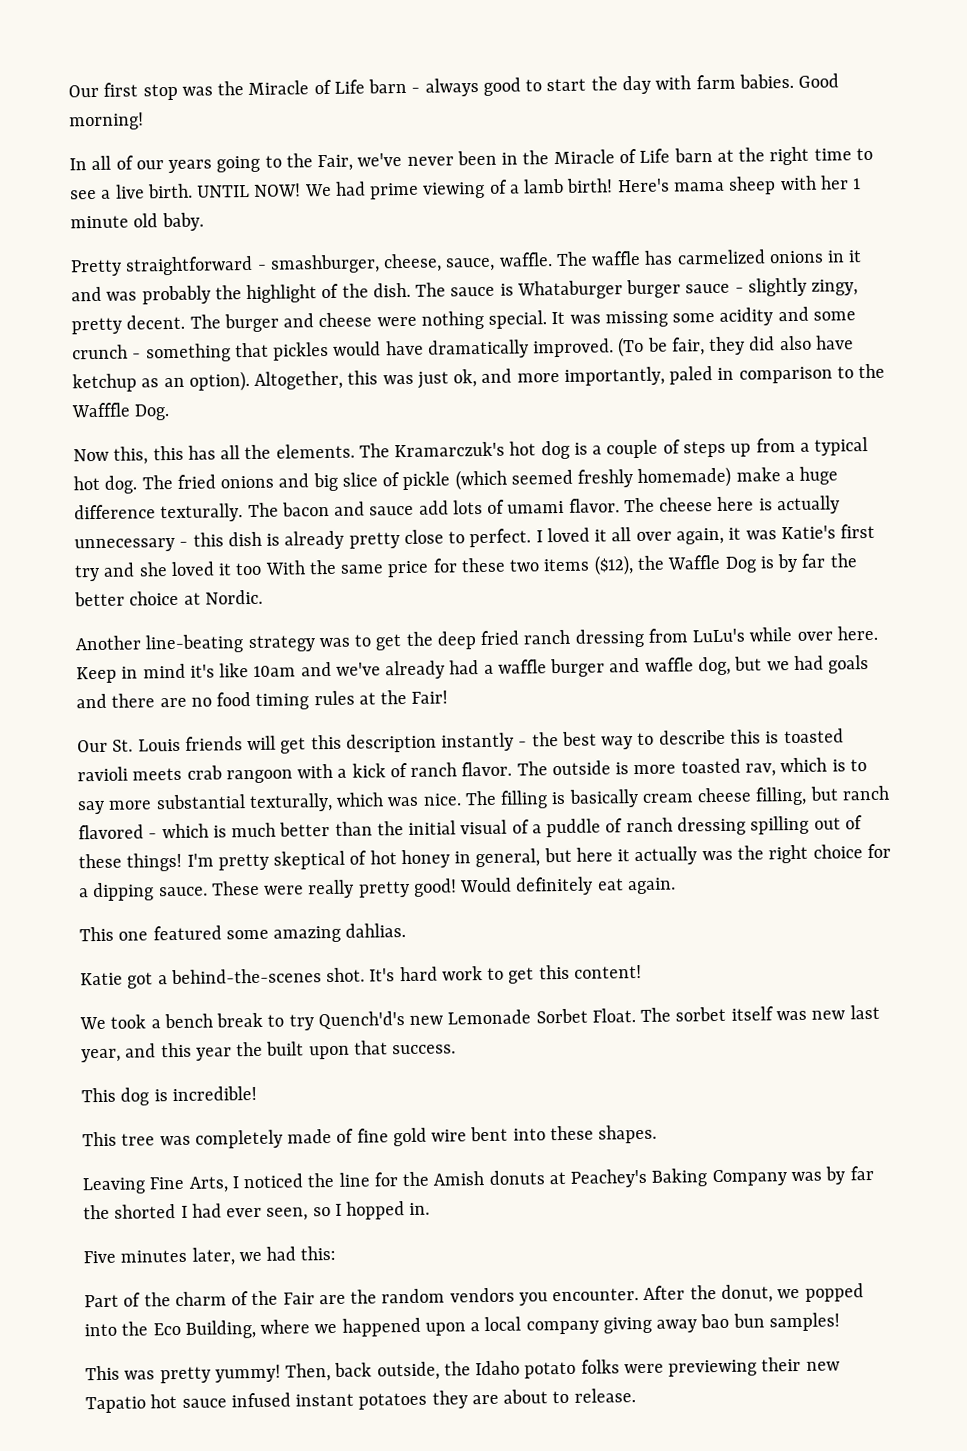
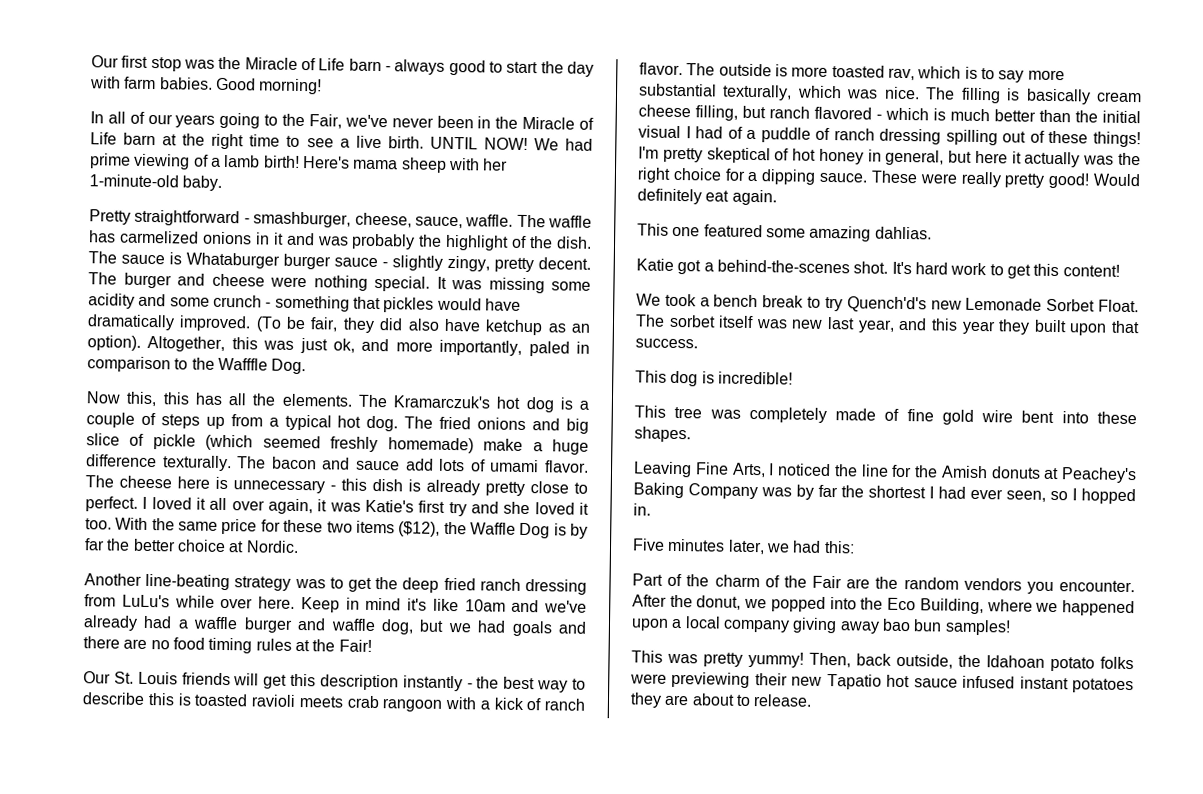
- Here's mama sheep with her 1 minute old baby.
+ Here's mama sheep with her 1-minute-old baby.
- The cheese here is actually unnecessary - this dish is already pretty close to perfect.
+ The cheese here is unnecessary - this dish is already pretty close to perfect.
- I loved it all over again, it was Katie's first try and she loved it too With the same price for these two items ($12), the Waffle Dog is by far the better choice at Nordic.
+ I loved it all over again, it was Katie's first try and she loved it too. With the same price for these two items ($12), the Waffle Dog is by far the better choice at Nordic.
- The filling is basically cream cheese filling, but ranch flavored - which is much better than the initial visual of a puddle of ranch dressing spilling out of these things!
+ The filling is basically cream cheese filling, but ranch flavored - which is much better than the initial visual I had of a puddle of ranch dressing spilling out of these things!
- The sorbet itself was new last year, and this year the built upon that success.
+ The sorbet itself was new last year, and this year they built upon that success.
- Leaving Fine Arts, I noticed the line for the Amish donuts at Peachey's Baking Company was by far the shorted I had ever seen, so I hopped in.
+ Leaving Fine Arts, I noticed the line for the Amish donuts at Peachey's Baking Company was by far the shortest I had ever seen, so I hopped in.
- Then, back outside, the Idaho potato folks were previewing their new Tapatio hot sauce infused instant potatoes they are about to release.
+ Then, back outside, the Idahoan potato folks were previewing their new Tapatio hot sauce infused instant potatoes they are about to release.

